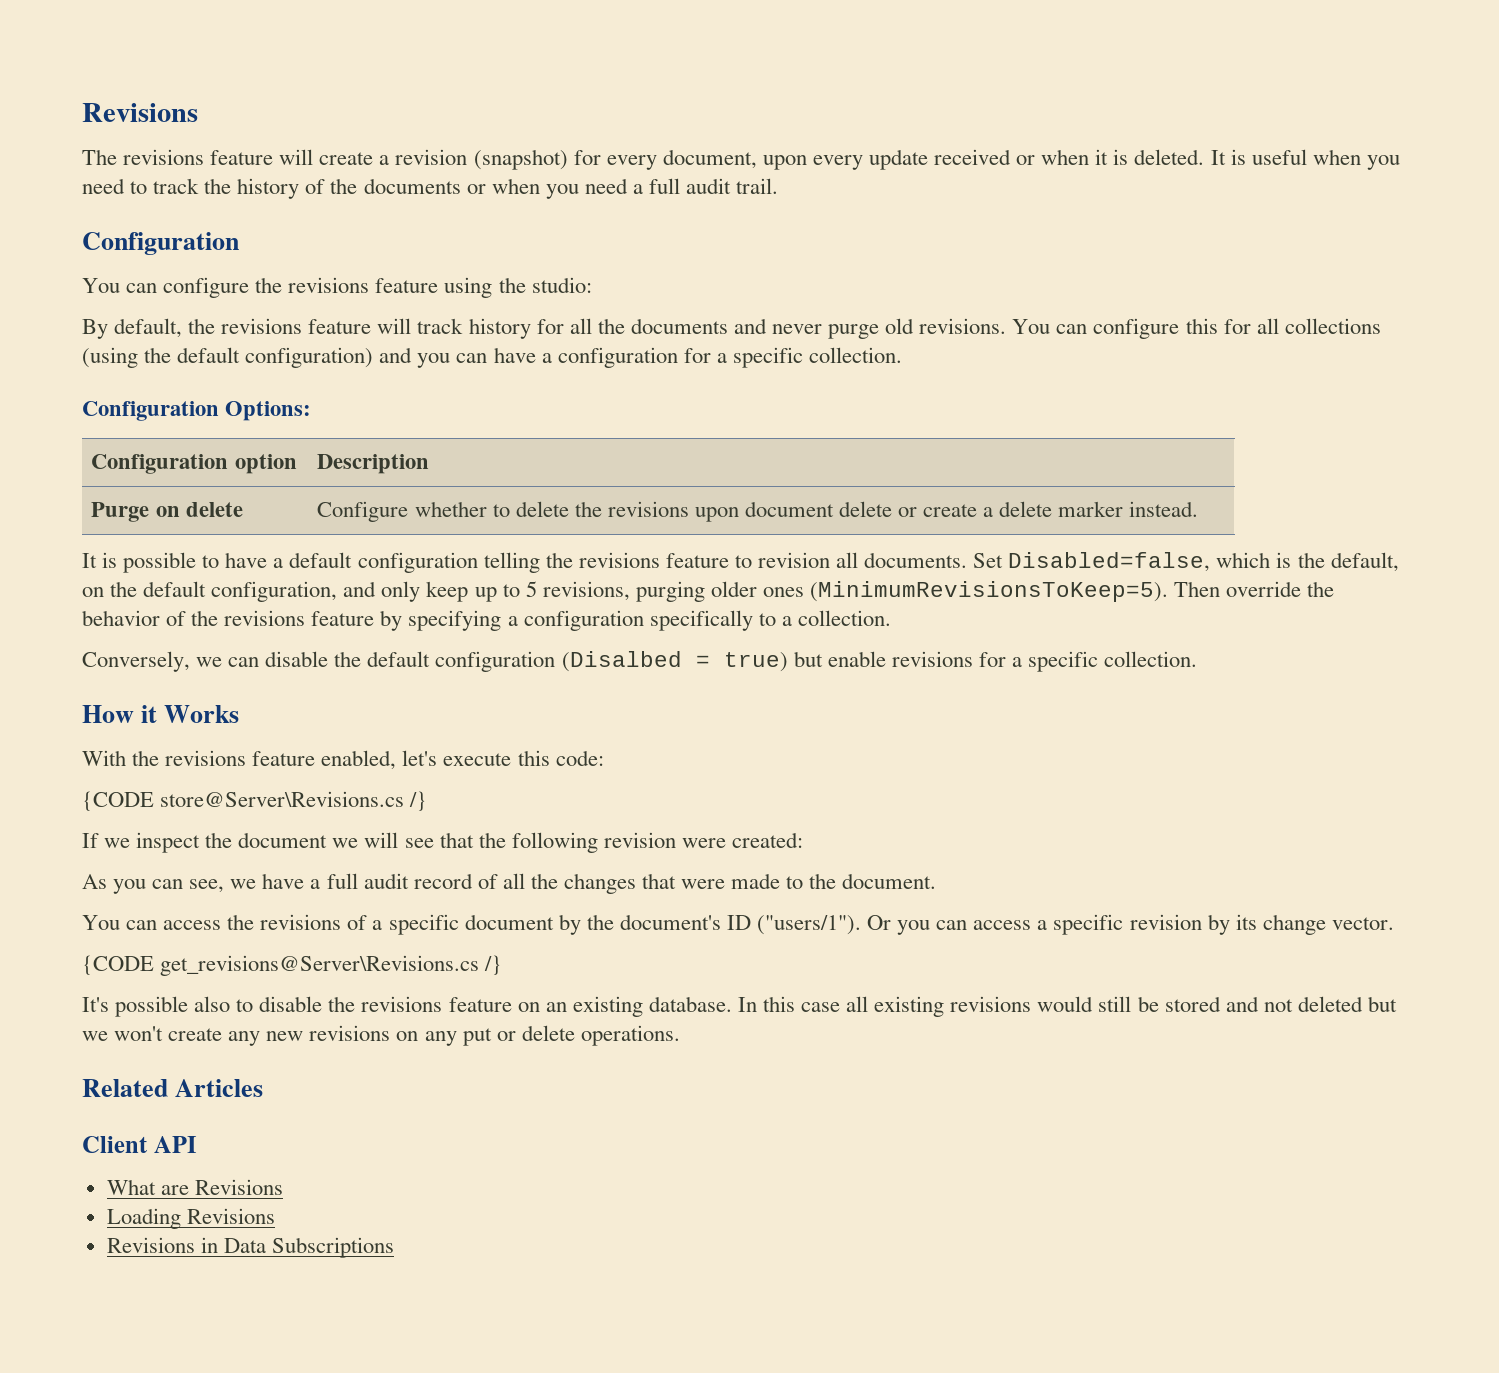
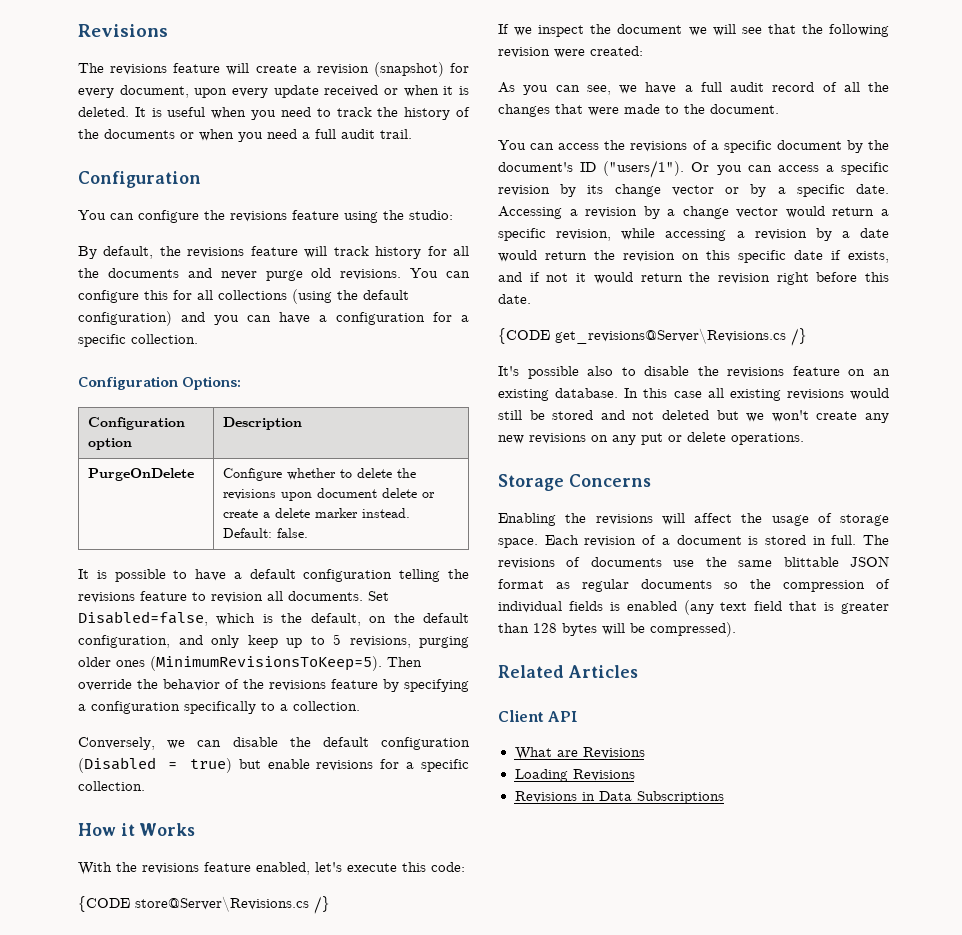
- Purge on delete | Configure whether to delete the revisions upon document delete or create a delete marker instead.
+ PurgeOnDelete | Configure whether to delete the revisions upon document delete or create a delete marker instead. Default: false.
- Conversely, we can disable the default configuration (Disalbed = true) but enable revisions for a specific collection.
+ Conversely, we can disable the default configuration (Disabled = true) but enable revisions for a specific collection.
- Or you can access a specific revision by its change vector.
+ Or you can access a specific revision by its change vector or by a specific date. Accessing a revision by a change vector would return a specific revision, while accessing a revision by a date would return the revision on this specific date if exists, and if not it would return the revision right before this date.
+ Storage Concerns
+ Enabling the revisions will affect the usage of storage space. Each revision of a document is stored in full. The revisions of documents use the same blittable JSON format as regular documents so the compression of individual fields is enabled (any text field that is greater than 128 bytes will be compressed).

